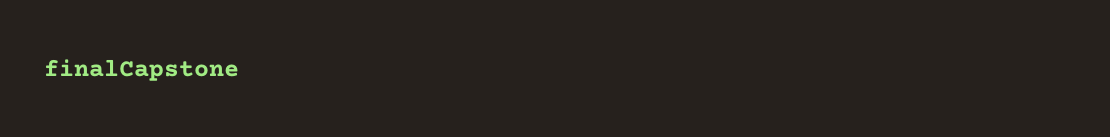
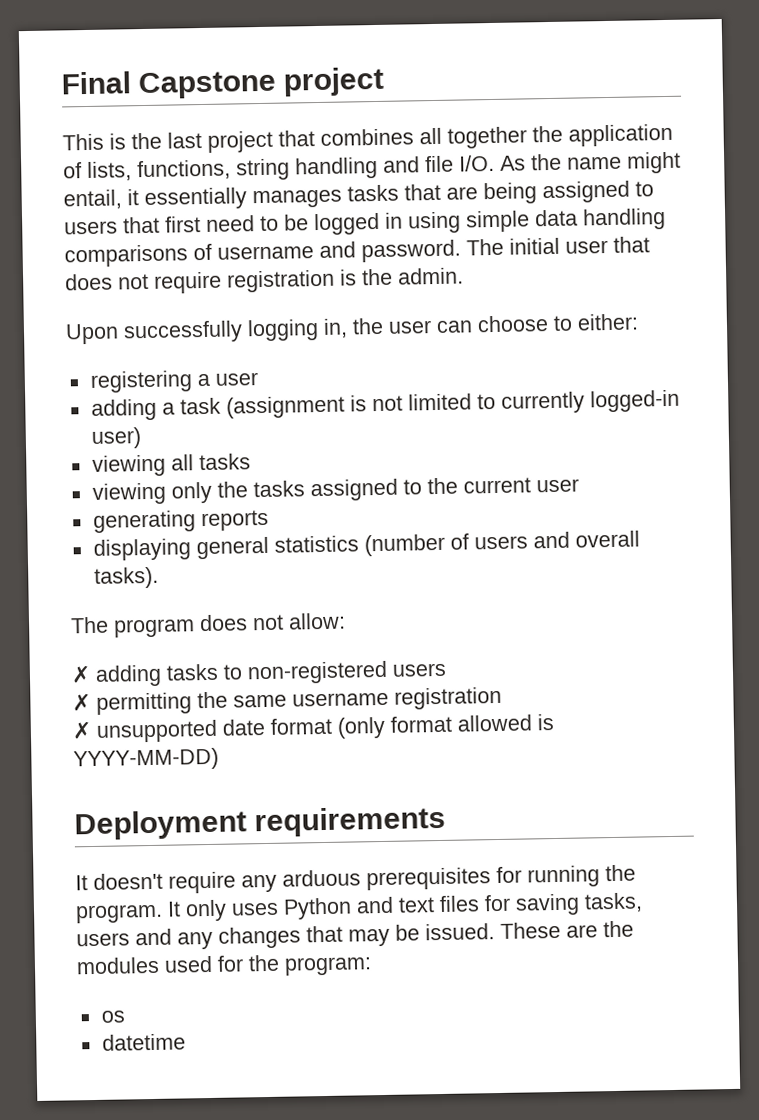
- finalCapstone
+ Final Capstone project
+ This is the last project that combines all together the application of lists, functions, string handling and file I/O. As the name might entail, it essentially manages tasks that are being assigned to users that first need to be logged in using simple data handling comparisons of username and password. The initial user that does not require registration is the admin.
+ Upon successfully logging in, the user can choose to either:
+ registering a user
+ adding a task (assignment is not limited to currently logged-in user)
+ viewing all tasks
+ viewing only the tasks assigned to the current user
+ generating reports
+ displaying general statistics (number of users and overall tasks).
+ The program does not allow:
+ ✗ adding tasks to non-registered users
+ ✗ permitting the same username registration
+ ✗ unsupported date format (only format allowed is YYYY-MM-DD)
+ Deployment requirements
+ It doesn't require any arduous prerequisites for running the program. It only uses Python and text files for saving tasks, users and any changes that may be issued. These are the modules used for the program:
+ os
+ datetime

